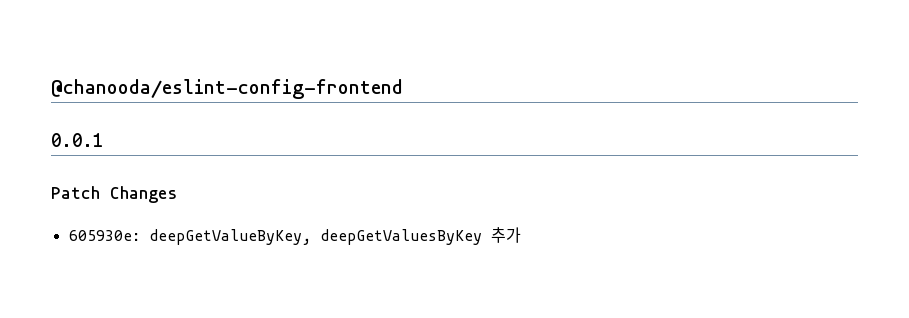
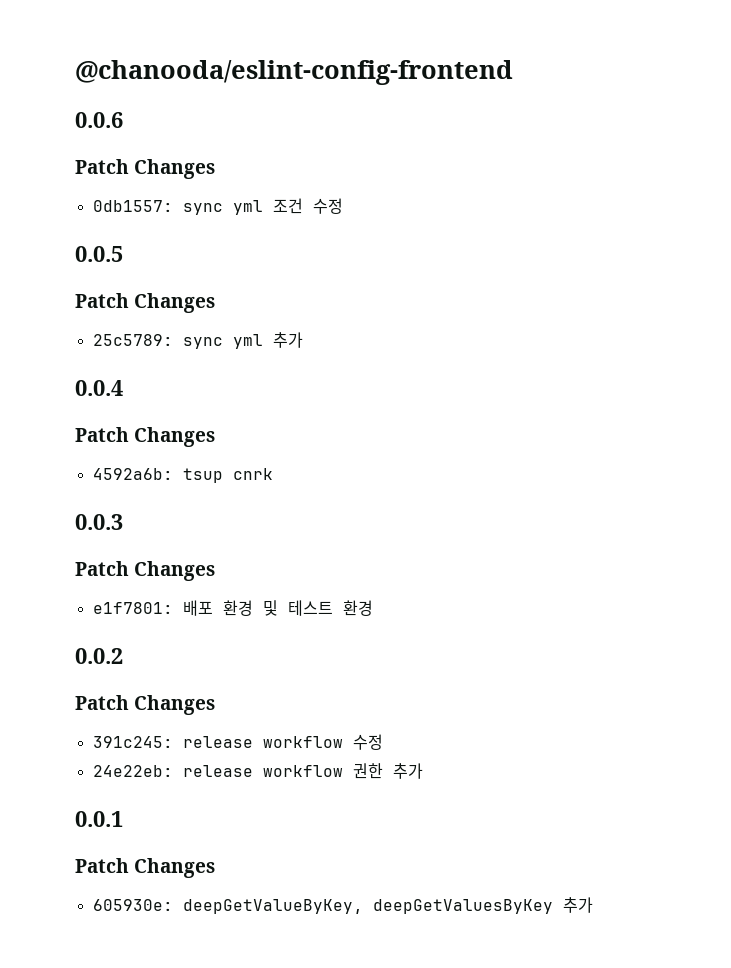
+ 0.0.6
+ Patch Changes
+ 0db1557: sync yml 조건 수정
+ 0.0.5
+ Patch Changes
+ 25c5789: sync yml 추가
+ 0.0.4
+ Patch Changes
+ 4592a6b: tsup cnrk
+ 0.0.3
+ Patch Changes
+ e1f7801: 배포 환경 및 테스트 환경
+ 0.0.2
+ Patch Changes
+ 391c245: release workflow 수정
+ 24e22eb: release workflow 권한 추가

